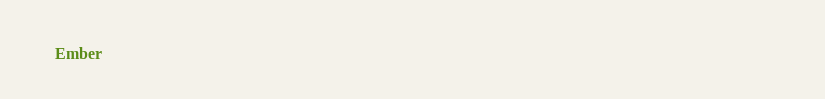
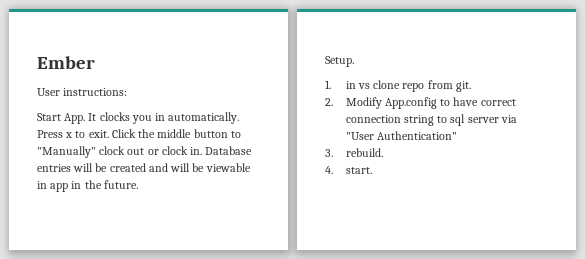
+ User instructions:
+ Start App. It clocks you in automatically. Press x to exit. Click the middle button to "Manually" clock out or clock in. Database entries will be created and will be viewable in app in the future.
+ Setup.
+ 1. in vs clone repo from git.
+ 2. Modify App.config to have correct connection string to sql server via "User Authentication"
+ 3. rebuild.
+ 4. start.

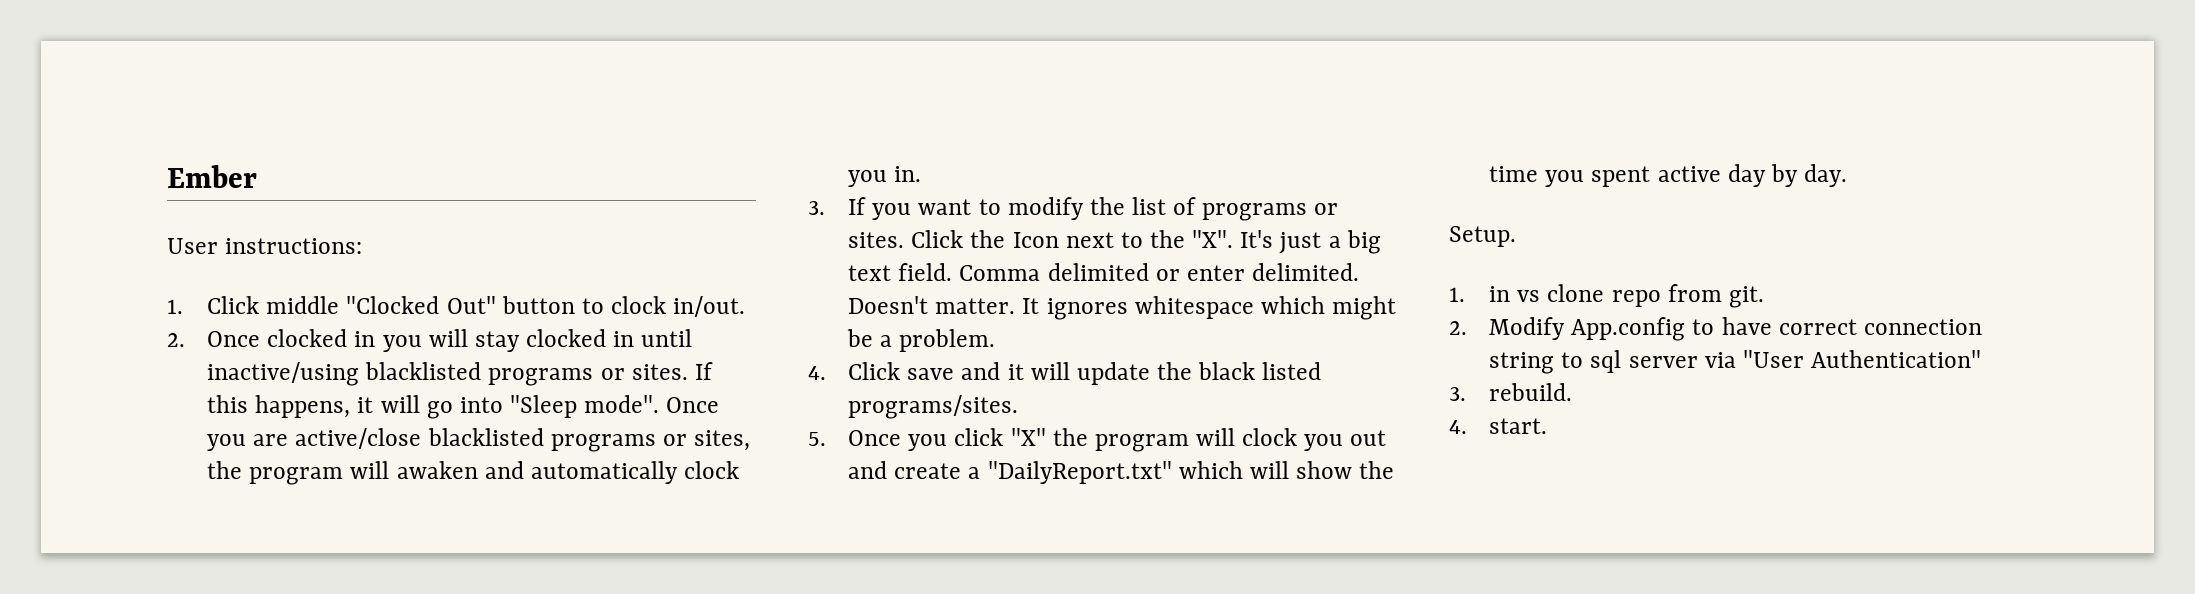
- Start App. It clocks you in automatically. Press x to exit. Click the middle button to "Manually" clock out or clock in. Database entries will be created and will be viewable in app in the future.
+ 1. Click middle "Clocked Out" button to clock in/out.
+ 2. Once clocked in you will stay clocked in until inactive/using blacklisted programs or sites. If this happens, it will go into "Sleep mode". Once you are active/close blacklisted programs or sites, the program will awaken and automatically clock you in.
+ 3. If you want to modify the list of programs or sites. Click the Icon next to the "X". It's just a big text field. Comma delimited or enter delimited. Doesn't matter. It ignores whitespace which might be a problem.
+ 4. Click save and it will update the black listed programs/sites.
+ 5. Once you click "X" the program will clock you out and create a "DailyReport.txt" which will show the time you spent active day by day.

